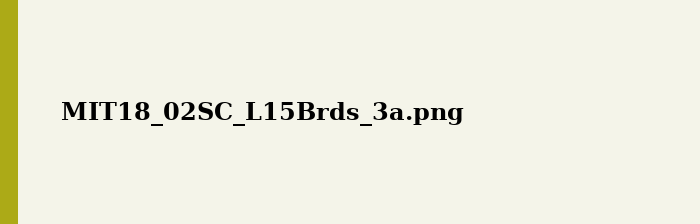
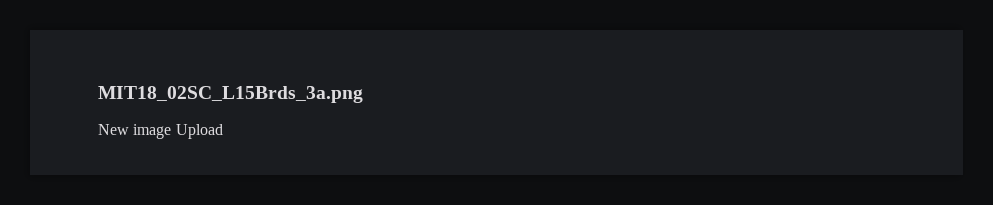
+ New image Upload

